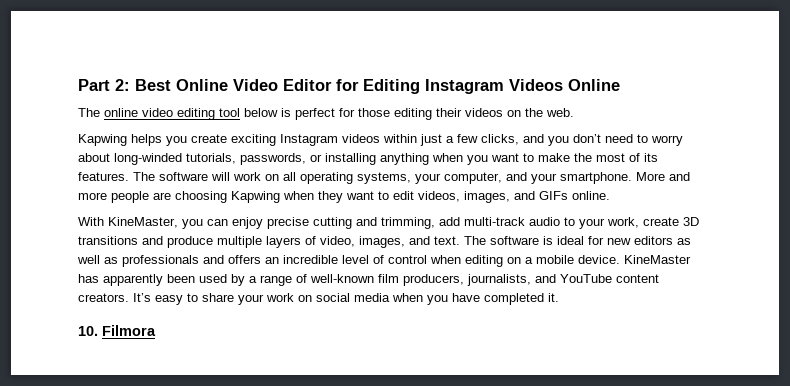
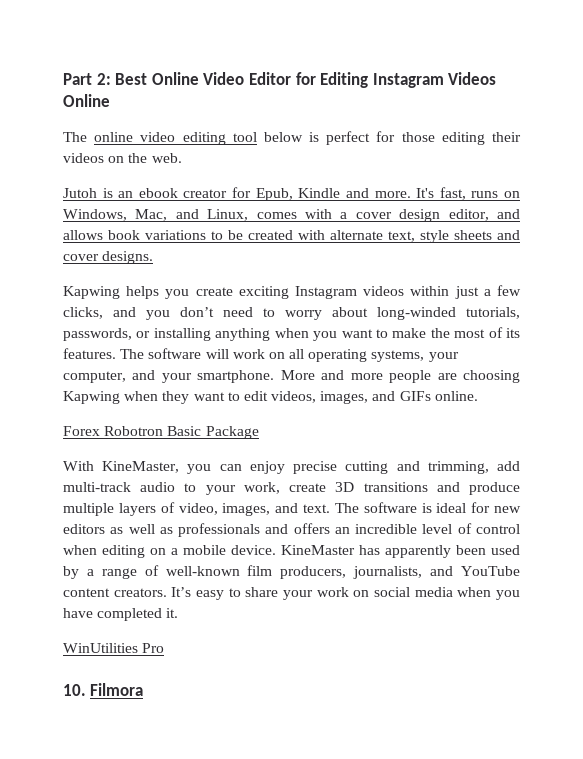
+ Jutoh is an ebook creator for Epub, Kindle and more. It's fast, runs on Windows, Mac, and Linux, comes with a cover design editor, and allows book variations to be created with alternate text, style sheets and cover designs.
+ Forex Robotron Basic Package
+ WinUtilities Pro

